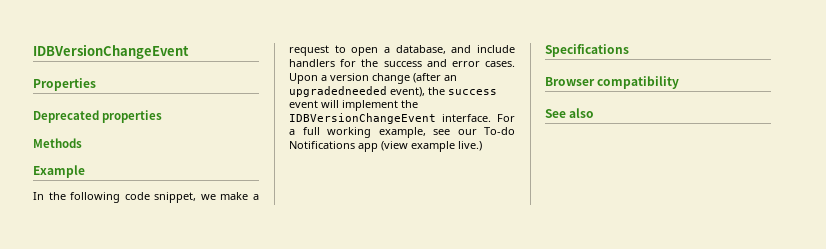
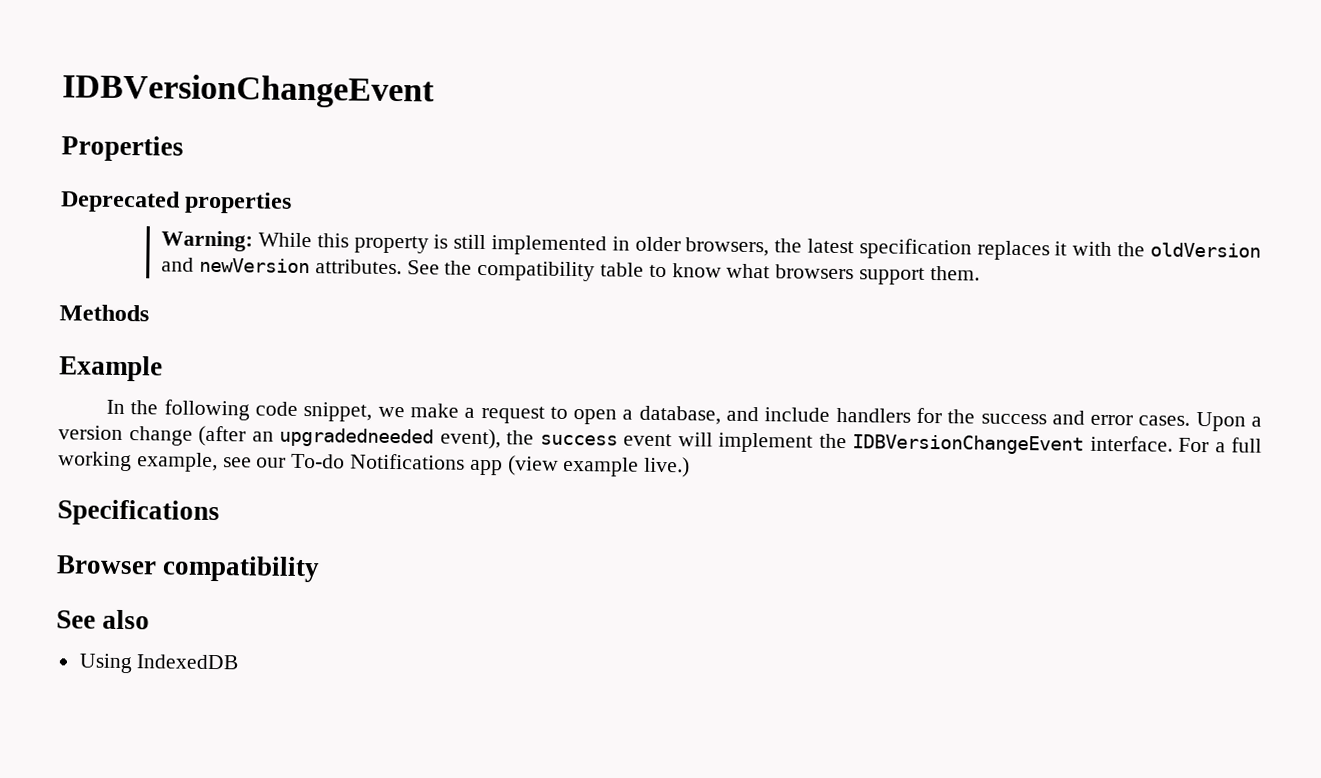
+ Warning: While this property is still implemented in older browsers, the latest specification replaces it with the oldVersion and newVersion attributes. See the compatibility table to know what browsers support them.
+ Using IndexedDB

